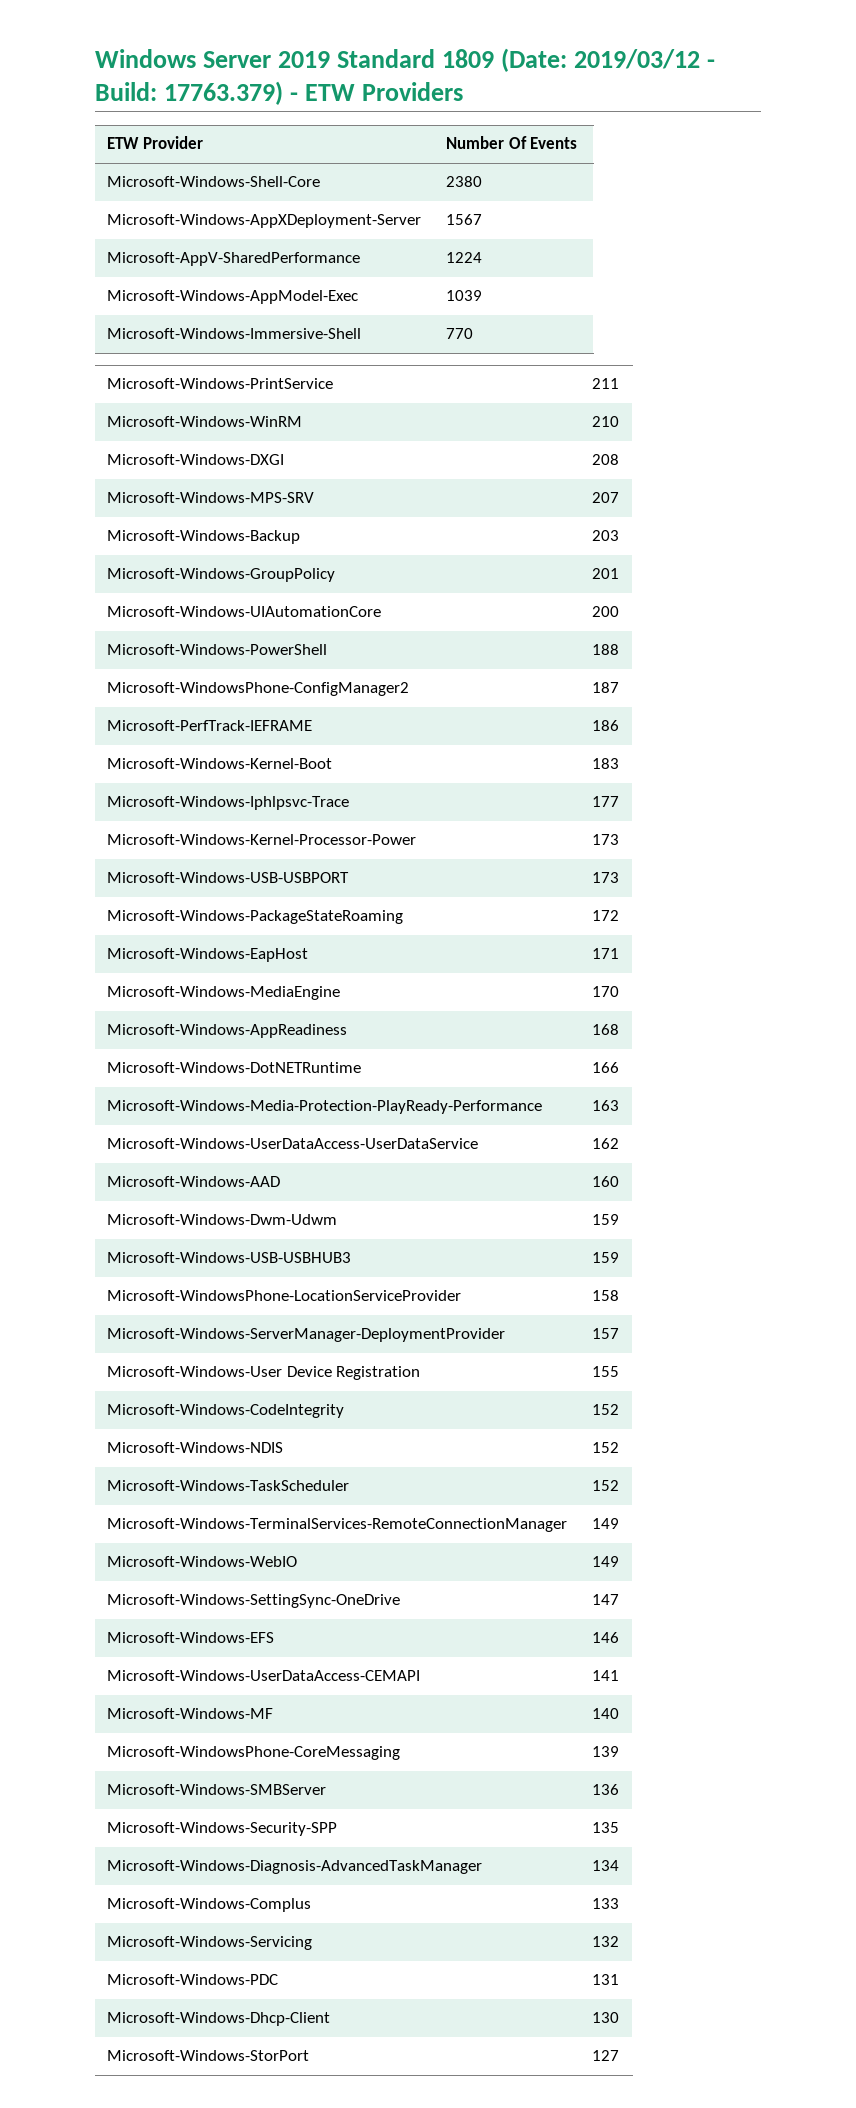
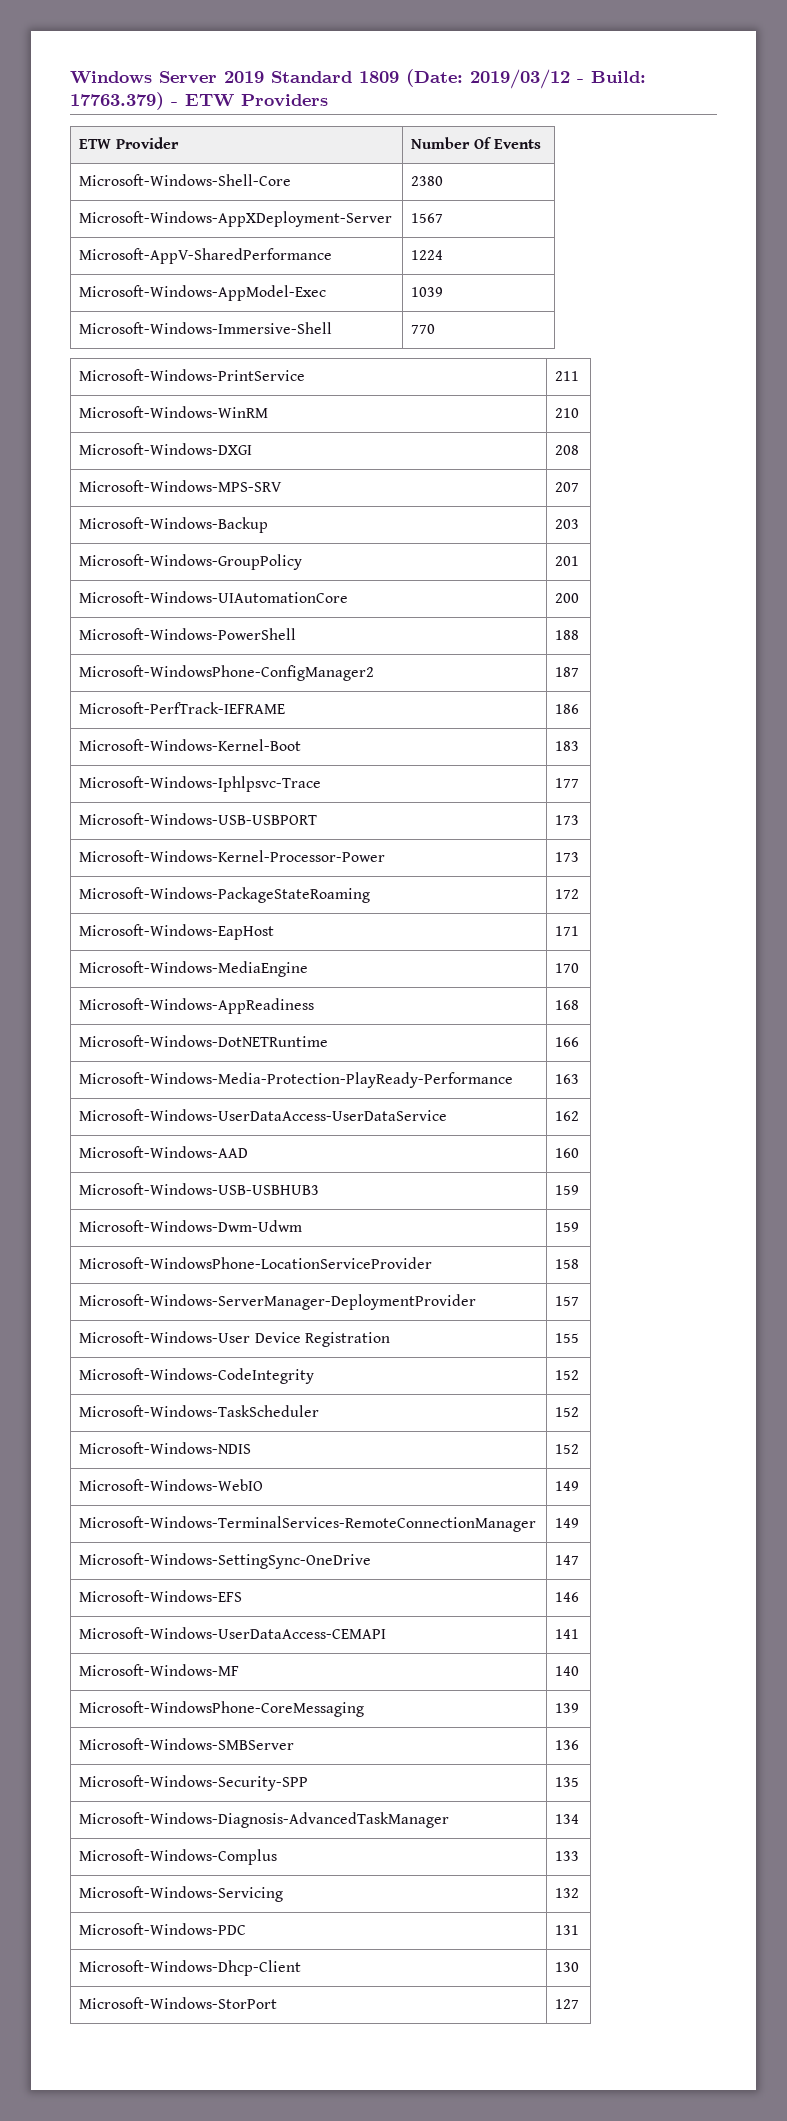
+ Microsoft-Windows-USB-USBPORT | 173
  Microsoft-Windows-Kernel-Processor-Power | 173
- Microsoft-Windows-USB-USBPORT | 173
+ Microsoft-Windows-USB-USBHUB3 | 159
  Microsoft-Windows-Dwm-Udwm | 159
- Microsoft-Windows-USB-USBHUB3 | 159
+ Microsoft-Windows-TaskScheduler | 152
- Microsoft-Windows-TaskScheduler | 152
+ Microsoft-Windows-WebIO | 149
  Microsoft-Windows-TerminalServices-RemoteConnectionManager | 149
- Microsoft-Windows-WebIO | 149

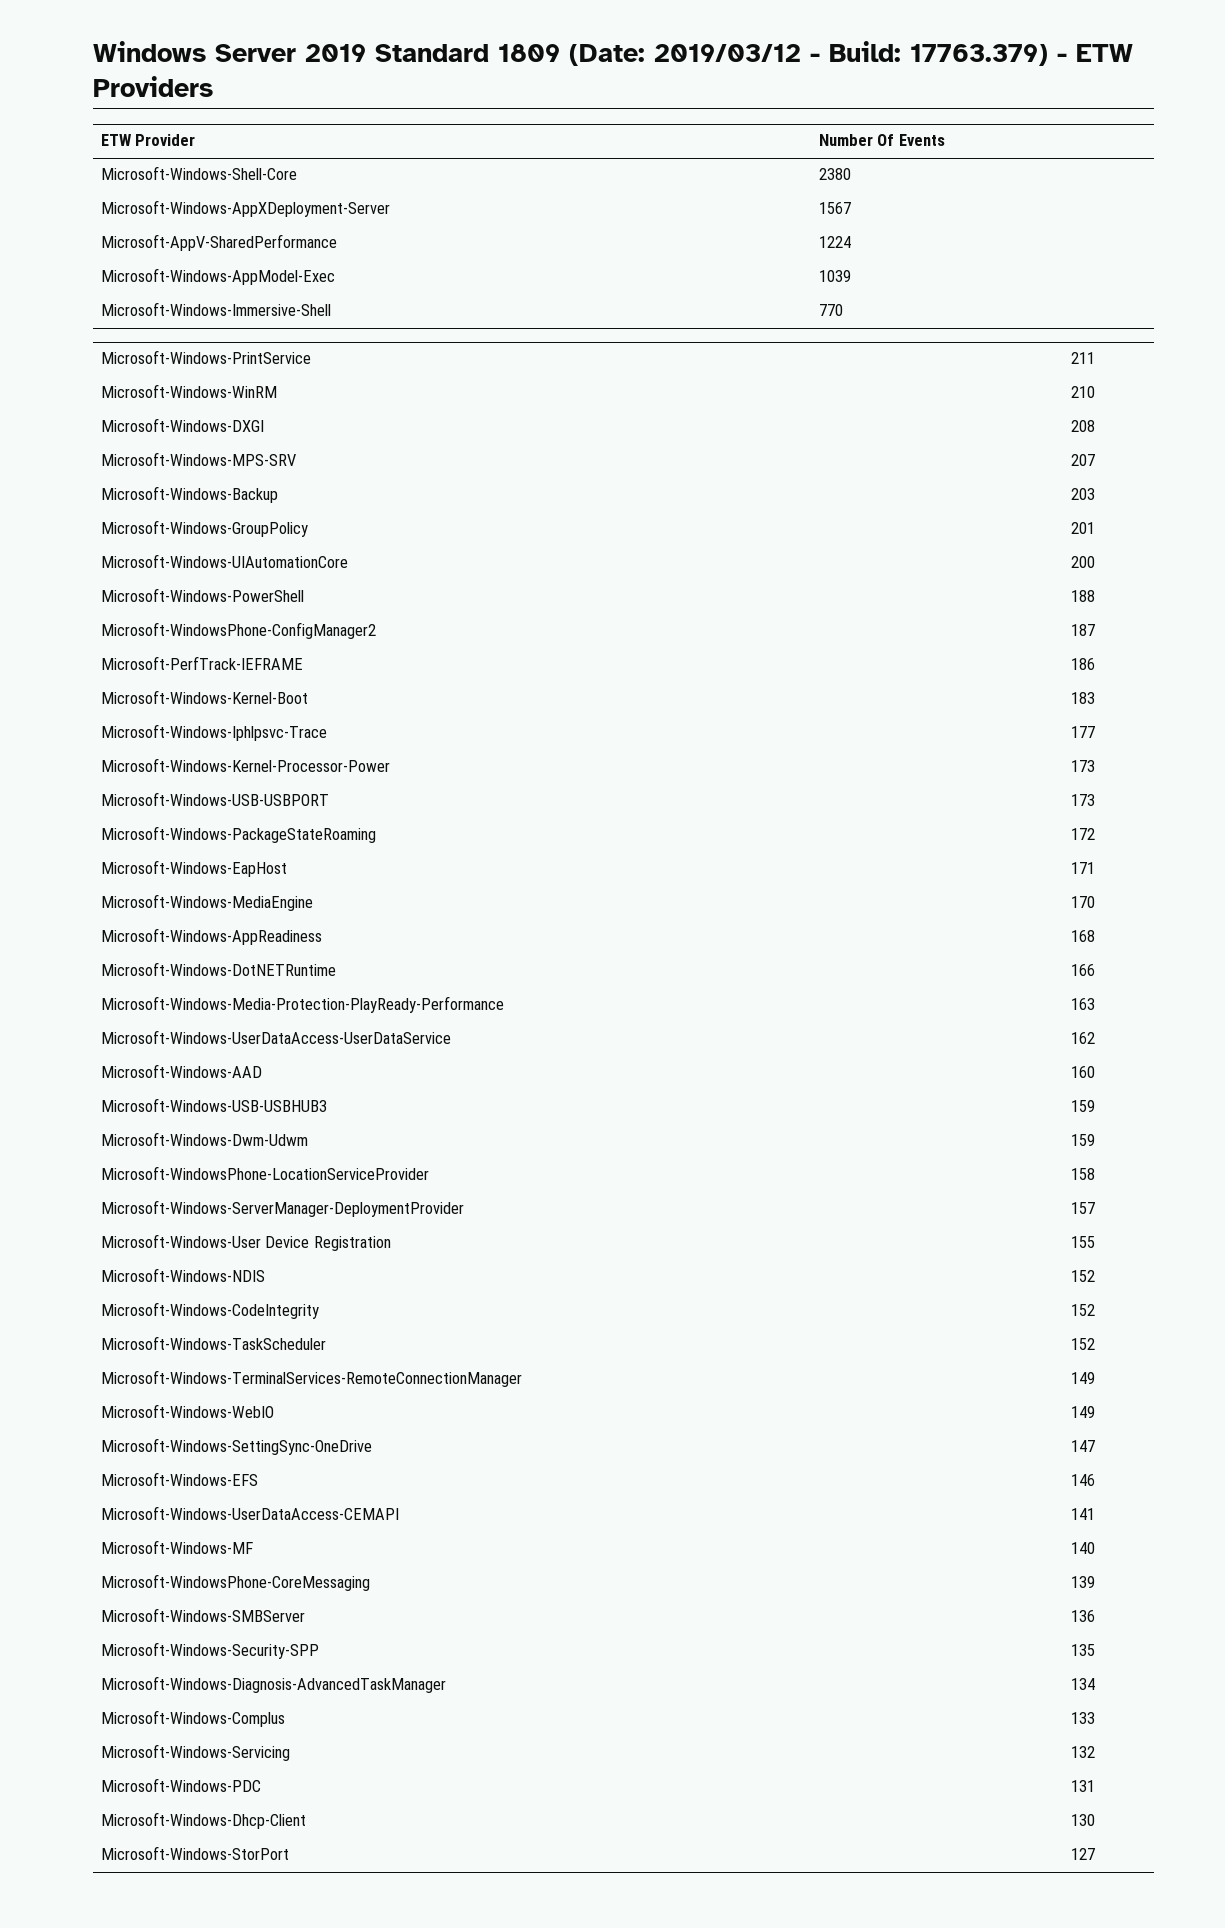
+ Microsoft-Windows-Kernel-Processor-Power | 173
  Microsoft-Windows-USB-USBPORT | 173
- Microsoft-Windows-Kernel-Processor-Power | 173
+ Microsoft-Windows-NDIS | 152
- Microsoft-Windows-NDIS | 152
+ Microsoft-Windows-TerminalServices-RemoteConnectionManager | 149
  Microsoft-Windows-WebIO | 149
- Microsoft-Windows-TerminalServices-RemoteConnectionManager | 149

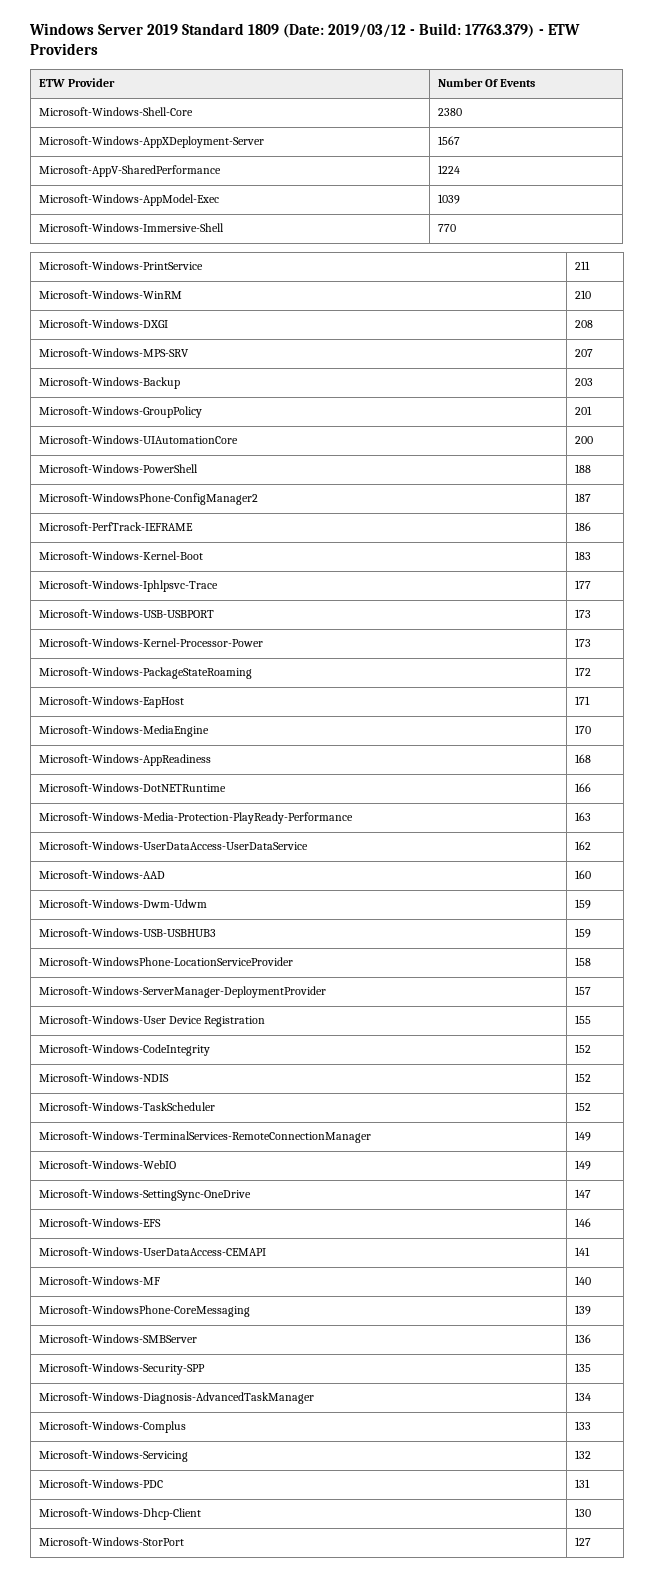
+ Microsoft-Windows-USB-USBPORT | 173
  Microsoft-Windows-Kernel-Processor-Power | 173
- Microsoft-Windows-USB-USBPORT | 173
+ Microsoft-Windows-Dwm-Udwm | 159
  Microsoft-Windows-USB-USBHUB3 | 159
- Microsoft-Windows-Dwm-Udwm | 159
+ Microsoft-Windows-CodeIntegrity | 152
  Microsoft-Windows-NDIS | 152
- Microsoft-Windows-CodeIntegrity | 152

